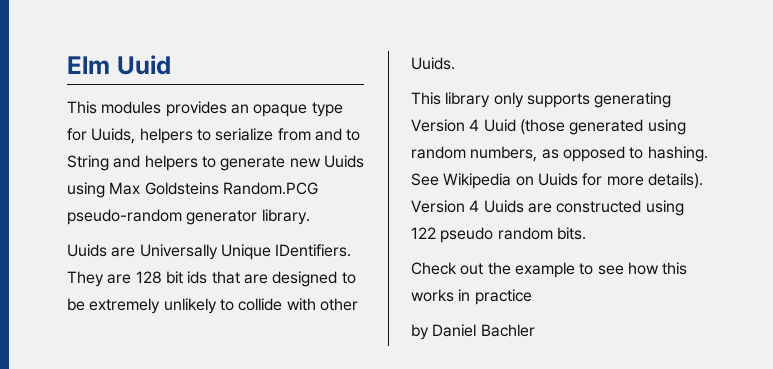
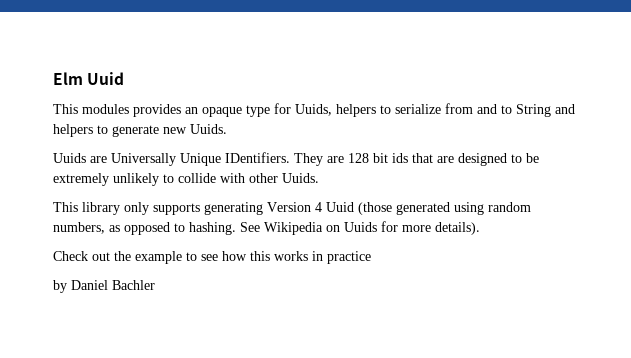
- This modules provides an opaque type for Uuids, helpers to serialize from and to String and helpers to generate new Uuids using Max Goldsteins Random.PCG pseudo-random generator library.
+ This modules provides an opaque type for Uuids, helpers to serialize from and to String and helpers to generate new Uuids.
- Version 4 Uuids are constructed using 122 pseudo random bits.

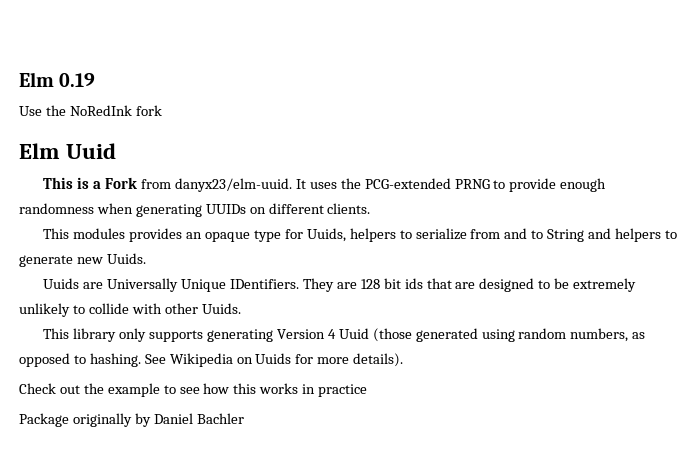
+ Elm 0.19
+ Use the NoRedInk fork
  Elm Uuid
+ This is a Fork from danyx23/elm-uuid. It uses the PCG-extended PRNG to provide enough randomness when generating UUIDs on different clients.
- by Daniel Bachler
+ Package originally by Daniel Bachler

